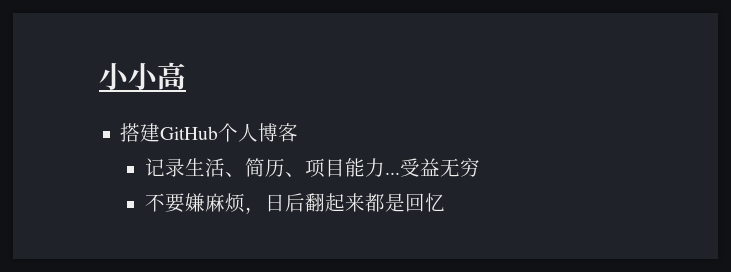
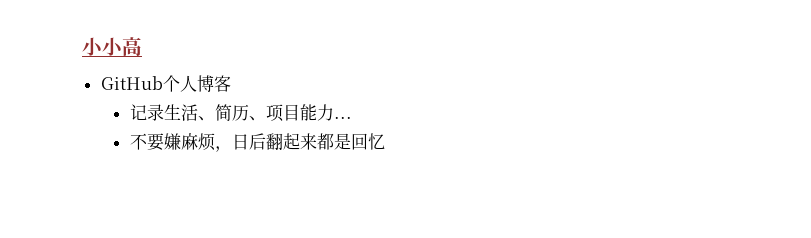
- 搭建GitHub个人博客
+ GitHub个人博客
- 受益无穷

